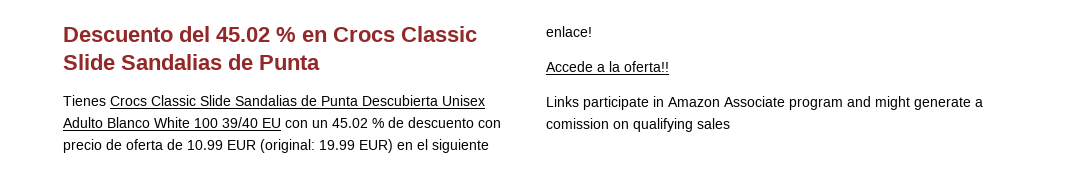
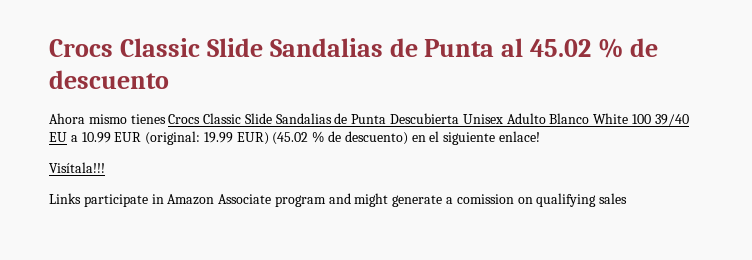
- Descuento del 45.02 % en Crocs Classic Slide Sandalias de Punta
- Tienes Crocs Classic Slide Sandalias de Punta Descubierta Unisex Adulto Blanco White 100 39/40 EU con un 45.02 % de descuento con precio de oferta de 10.99 EUR (original: 19.99 EUR) en el siguiente enlace!
+ Crocs Classic Slide Sandalias de Punta al 45.02 % de descuento
+ Ahora mismo tienes Crocs Classic Slide Sandalias de Punta Descubierta Unisex Adulto Blanco White 100 39/40 EU a 10.99 EUR (original: 19.99 EUR) (45.02 % de descuento) en el siguiente enlace!
- Accede a la oferta!!
+ Visítala!!!

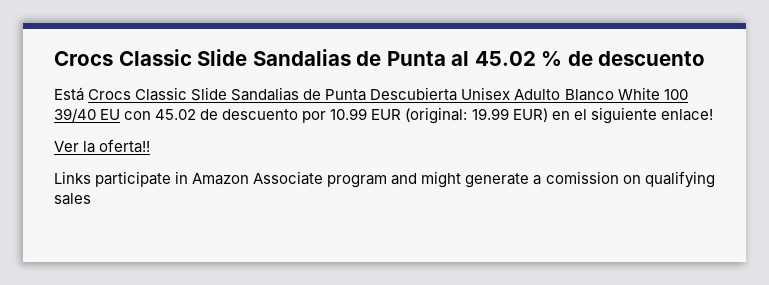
- Ahora mismo tienes Crocs Classic Slide Sandalias de Punta Descubierta Unisex Adulto Blanco White 100 39/40 EU a 10.99 EUR (original: 19.99 EUR) (45.02 % de descuento) en el siguiente enlace!
+ Está Crocs Classic Slide Sandalias de Punta Descubierta Unisex Adulto Blanco White 100 39/40 EU con 45.02 de descuento por 10.99 EUR (original: 19.99 EUR) en el siguiente enlace!
- Visítala!!!
+ Ver la oferta!!

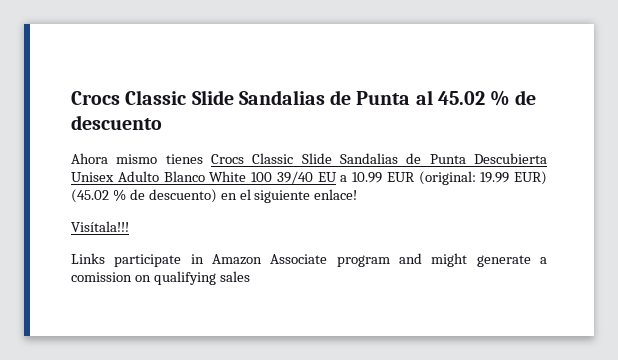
- Está Crocs Classic Slide Sandalias de Punta Descubierta Unisex Adulto Blanco White 100 39/40 EU con 45.02 de descuento por 10.99 EUR (original: 19.99 EUR) en el siguiente enlace!
+ Ahora mismo tienes Crocs Classic Slide Sandalias de Punta Descubierta Unisex Adulto Blanco White 100 39/40 EU a 10.99 EUR (original: 19.99 EUR) (45.02 % de descuento) en el siguiente enlace!
- Ver la oferta!!
+ Visítala!!!

